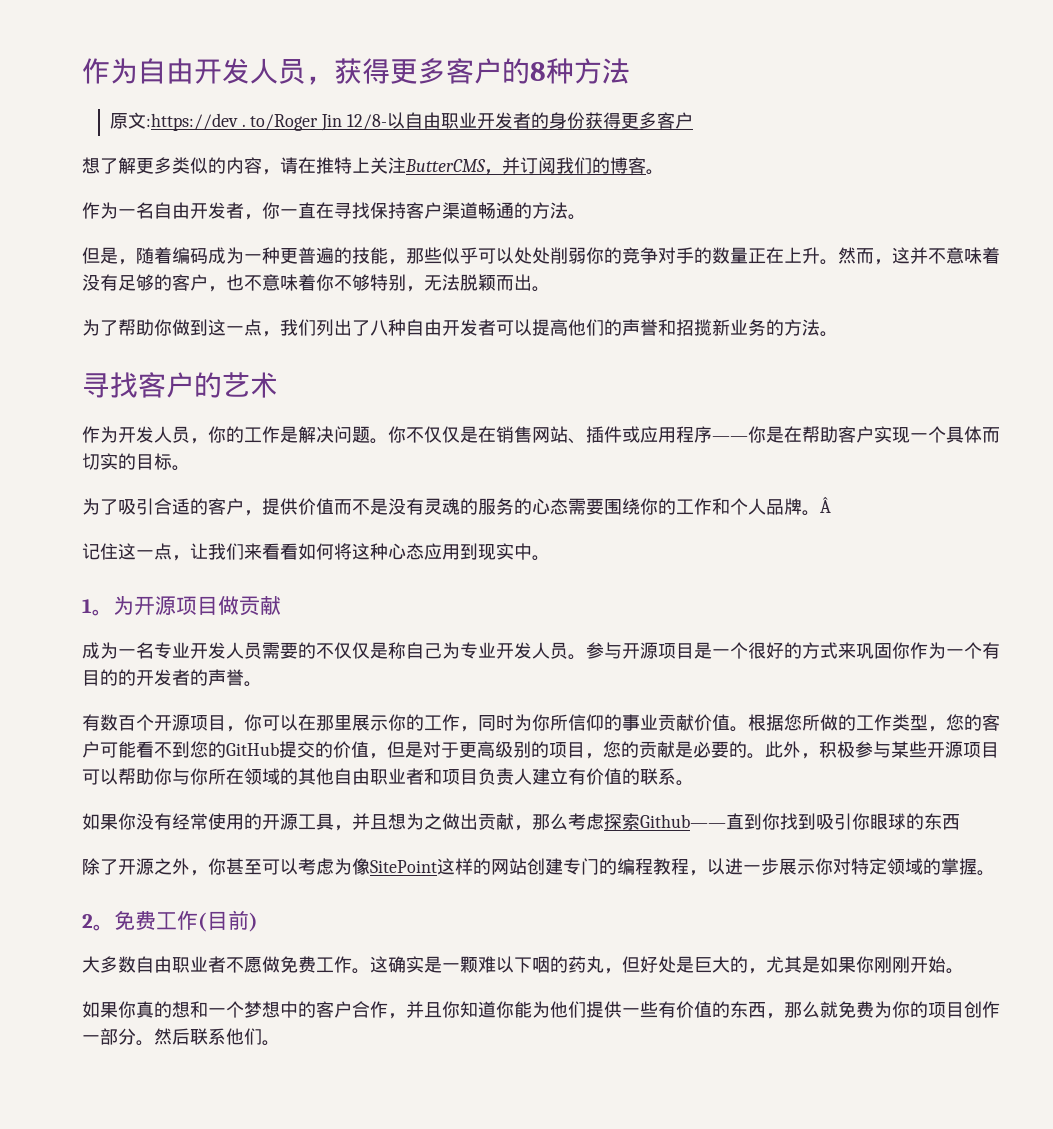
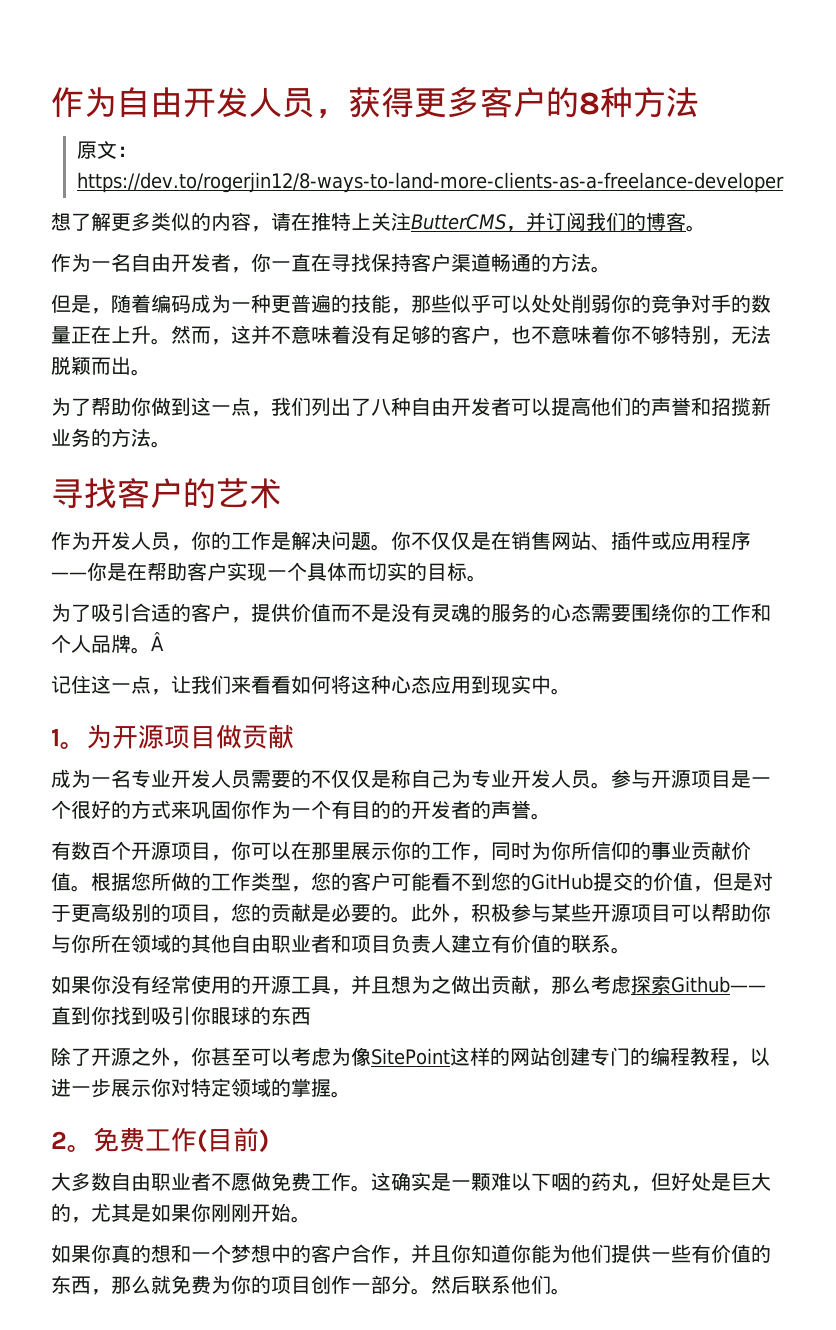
- 原文:https://dev . to/Roger Jin 12/8-以自由职业开发者的身份获得更多客户
+ 原文：https://dev.to/rogerjin12/8-ways-to-land-more-clients-as-a-freelance-developer

